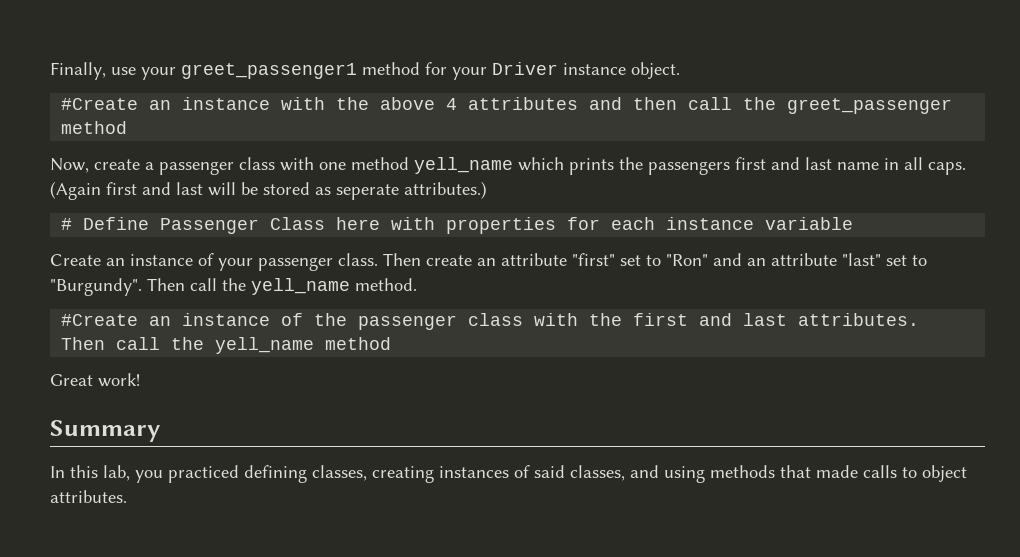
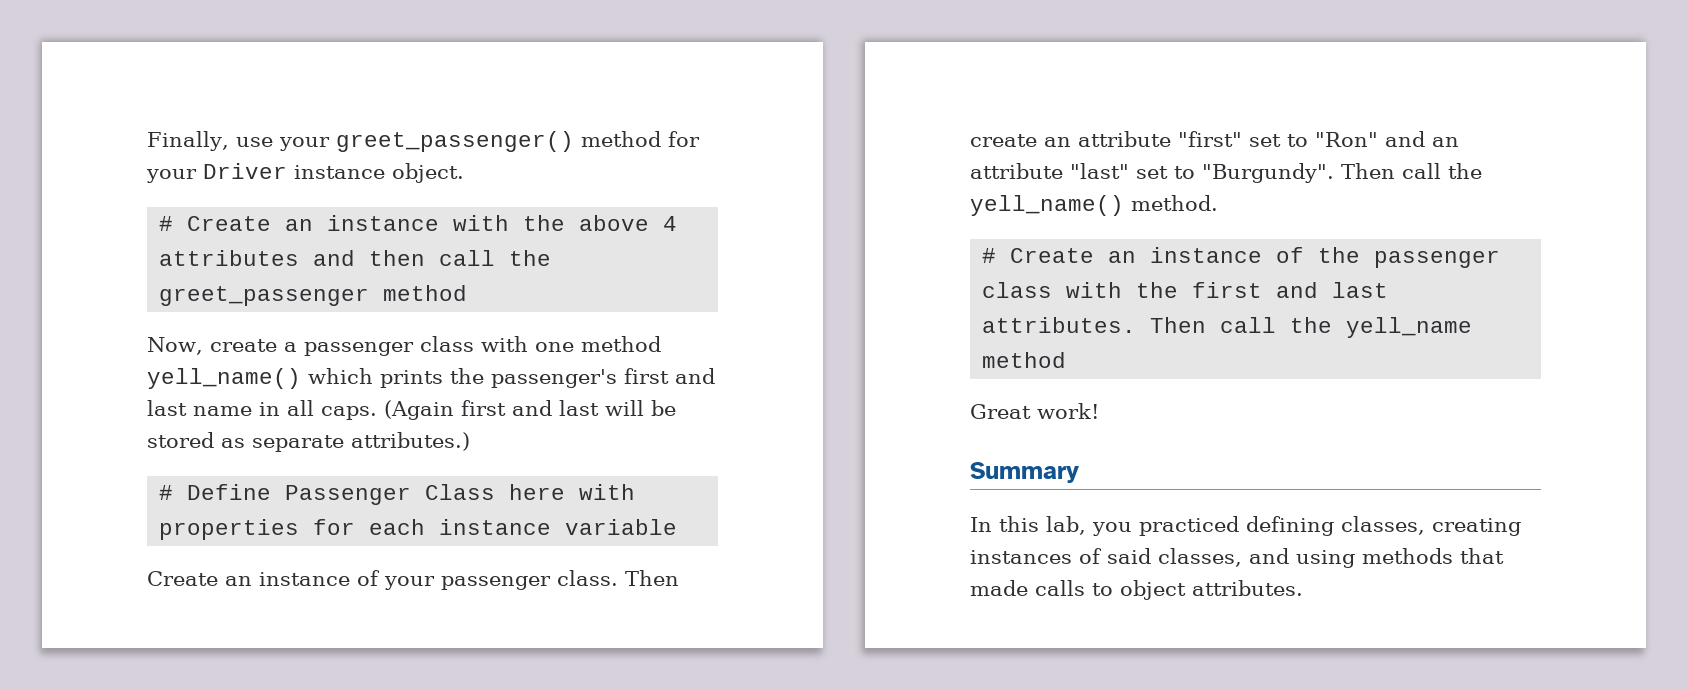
- Finally, use your greet_passenger1 method for your Driver instance object.
+ Finally, use your greet_passenger() method for your Driver instance object.
- #Create an instance with the above 4 attributes and then call the greet_passenger method
+ # Create an instance with the above 4 attributes and then call the greet_passenger method
- Now, create a passenger class with one method yell_name which prints the passengers first and last name in all caps.
+ Now, create a passenger class with one method yell_name() which prints the passenger's first and last name in all caps.
- (Again first and last will be stored as seperate attributes.)
+ (Again first and last will be stored as separate attributes.)
- Then call the yell_name method.
+ Then call the yell_name() method.
- #Create an instance of the passenger class with the first and last attributes.
+ # Create an instance of the passenger class with the first and last attributes.

